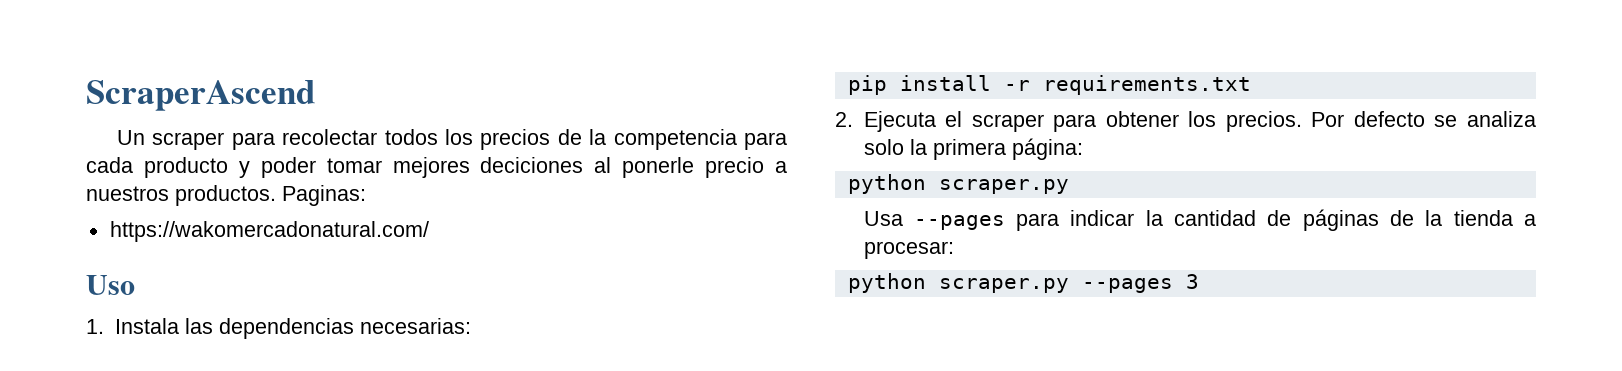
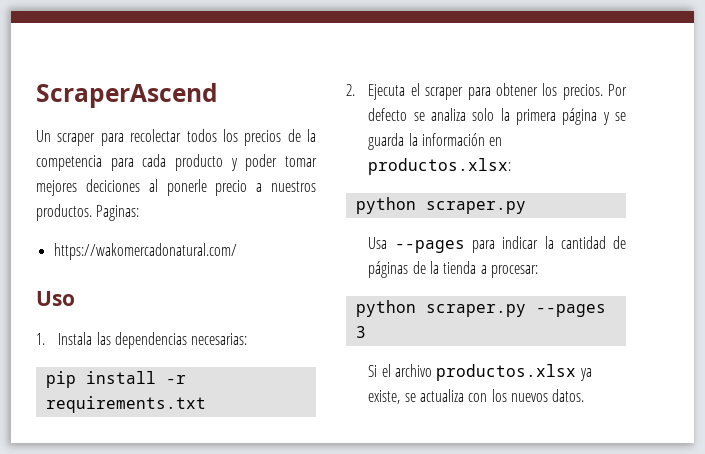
- Por defecto se analiza solo la primera página:
+ Por defecto se analiza solo la primera página y se guarda la información en productos.xlsx:
+ Si el archivo productos.xlsx ya existe, se actualiza con los nuevos datos.

